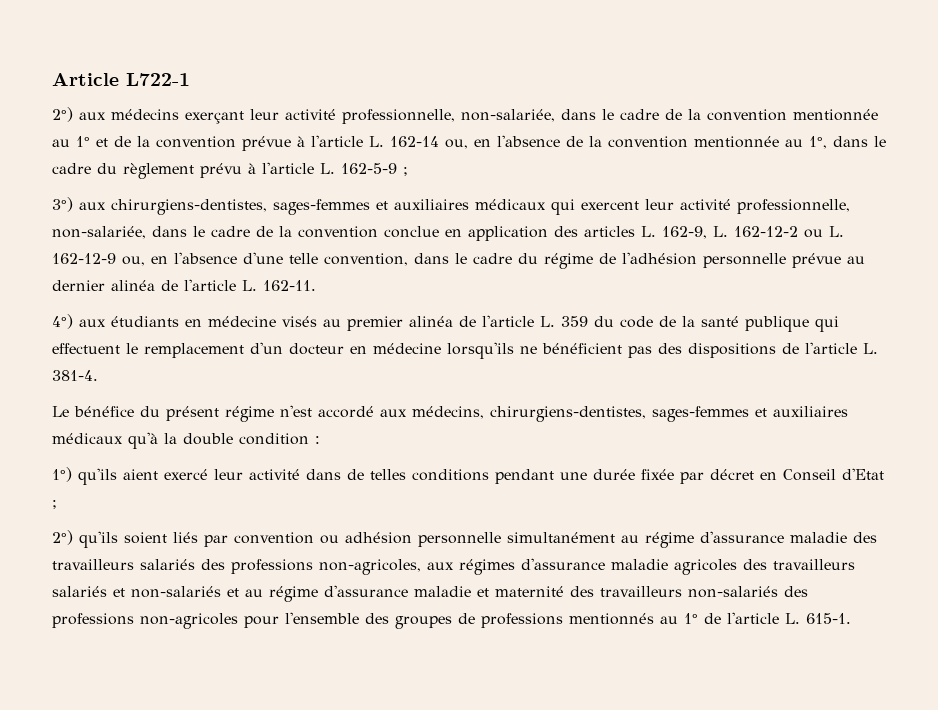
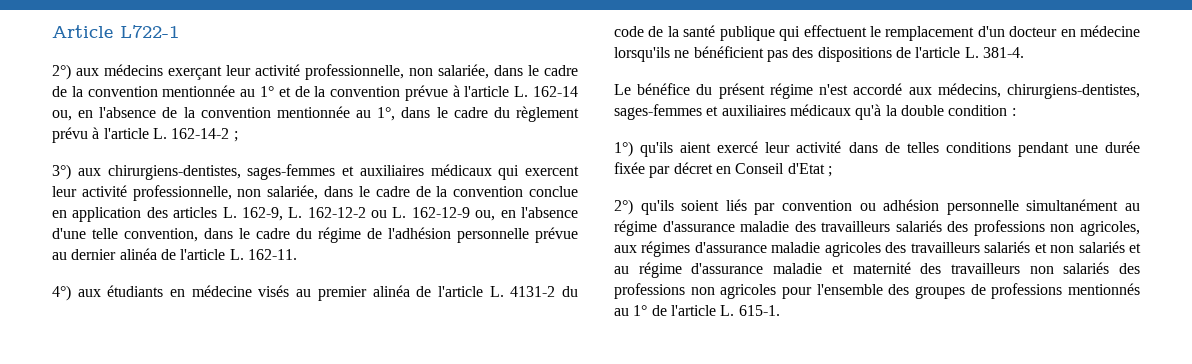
- 2°) aux médecins exerçant leur activité professionnelle, non-salariée, dans le cadre de la convention mentionnée au 1° et de la convention prévue à l'article L. 162-14 ou, en l'absence de la convention mentionnée au 1°, dans le cadre du règlement prévu à l'article L. 162-5-9 ;
+ 2°) aux médecins exerçant leur activité professionnelle, non salariée, dans le cadre de la convention mentionnée au 1° et de la convention prévue à l'article L. 162-14 ou, en l'absence de la convention mentionnée au 1°, dans le cadre du règlement prévu à l'article L. 162-14-2 ;
- 3°) aux chirurgiens-dentistes, sages-femmes et auxiliaires médicaux qui exercent leur activité professionnelle, non-salariée, dans le cadre de la convention conclue en application des articles L. 162-9, L. 162-12-2 ou L. 162-12-9 ou, en l'absence d'une telle convention, dans le cadre du régime de l'adhésion personnelle prévue au dernier alinéa de l'article L. 162-11.
+ 3°) aux chirurgiens-dentistes, sages-femmes et auxiliaires médicaux qui exercent leur activité professionnelle, non salariée, dans le cadre de la convention conclue en application des articles L. 162-9, L. 162-12-2 ou L. 162-12-9 ou, en l'absence d'une telle convention, dans le cadre du régime de l'adhésion personnelle prévue au dernier alinéa de l'article L. 162-11.
- 4°) aux étudiants en médecine visés au premier alinéa de l'article L. 359 du code de la santé publique qui effectuent le remplacement d'un docteur en médecine lorsqu'ils ne bénéficient pas des dispositions de l'article L. 381-4.
+ 4°) aux étudiants en médecine visés au premier alinéa de l'article L. 4131-2 du code de la santé publique qui effectuent le remplacement d'un docteur en médecine lorsqu'ils ne bénéficient pas des dispositions de l'article L. 381-4.
- 2°) qu'ils soient liés par convention ou adhésion personnelle simultanément au régime d'assurance maladie des travailleurs salariés des professions non-agricoles, aux régimes d'assurance maladie agricoles des travailleurs salariés et non-salariés et au régime d'assurance maladie et maternité des travailleurs non-salariés des professions non-agricoles pour l'ensemble des groupes de professions mentionnés au 1° de l'article L. 615-1.
+ 2°) qu'ils soient liés par convention ou adhésion personnelle simultanément au régime d'assurance maladie des travailleurs salariés des professions non agricoles, aux régimes d'assurance maladie agricoles des travailleurs salariés et non salariés et au régime d'assurance maladie et maternité des travailleurs non salariés des professions non agricoles pour l'ensemble des groupes de professions mentionnés au 1° de l'article L. 615-1.

